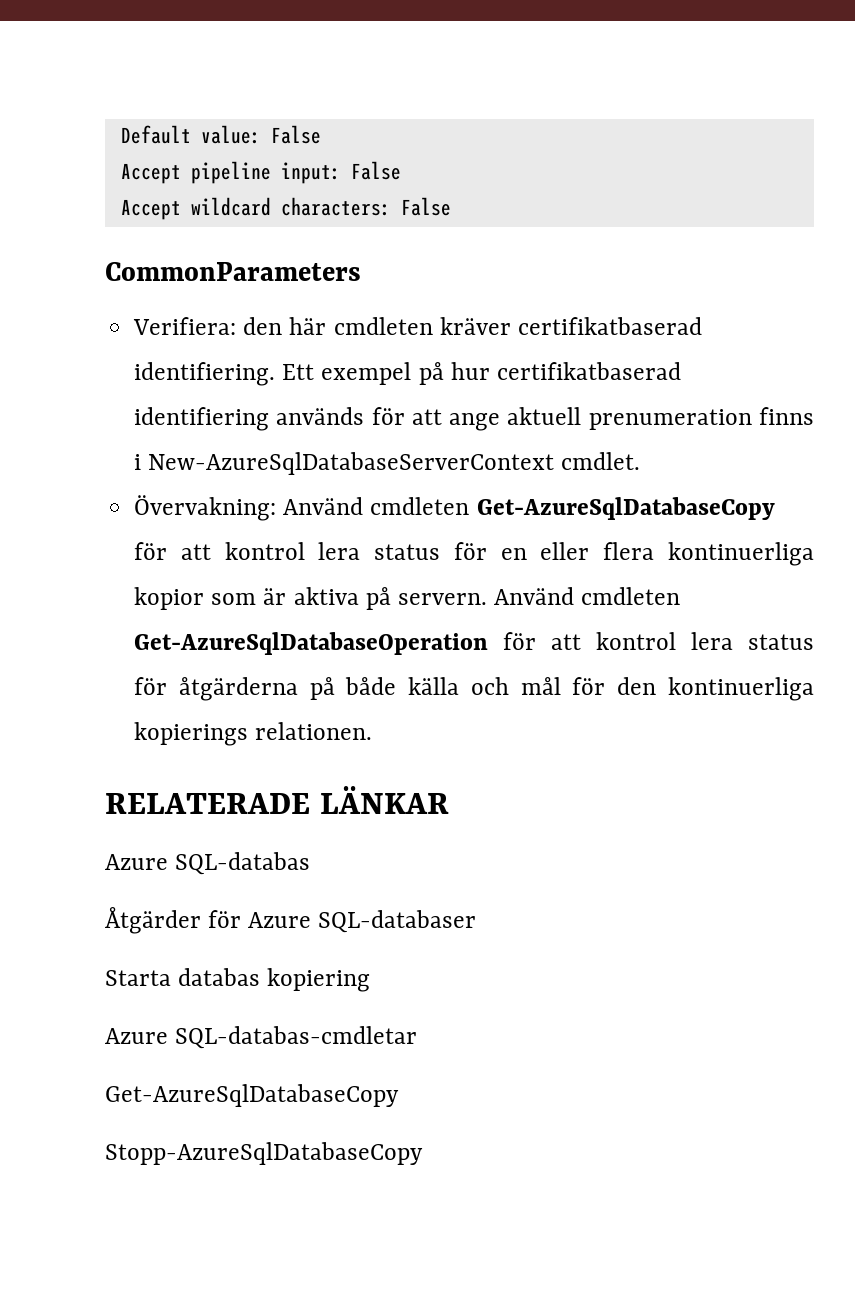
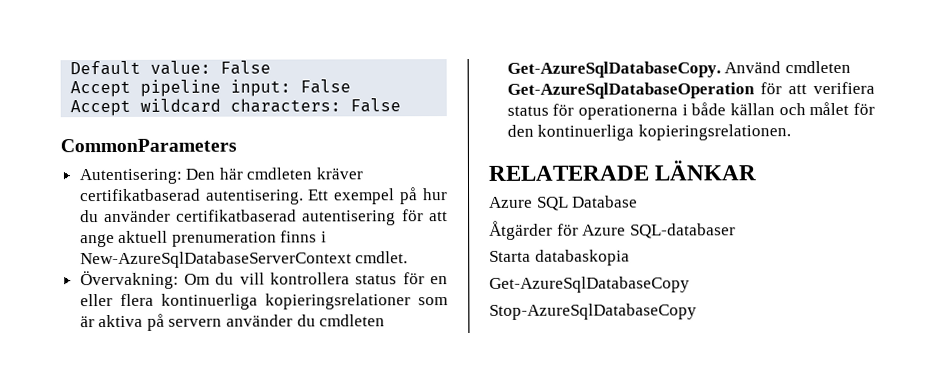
- Verifiera: den här cmdleten kräver certifikatbaserad identifiering.
+ Autentisering: Den här cmdleten kräver certifikatbaserad autentisering.
- Ett exempel på hur certifikatbaserad identifiering används för att ange aktuell prenumeration finns i New-AzureSqlDatabaseServerContext cmdlet.
+ Ett exempel på hur du använder certifikatbaserad autentisering för att ange aktuell prenumeration finns i New-AzureSqlDatabaseServerContext cmdlet.
- Övervakning: Använd cmdleten Get-AzureSqlDatabaseCopy för att kontrol lera status för en eller flera kontinuerliga kopior som är aktiva på servern.
+ Övervakning: Om du vill kontrollera status för en eller flera kontinuerliga kopieringsrelationer som är aktiva på servern använder du cmdleten Get-AzureSqlDatabaseCopy.
- Använd cmdleten Get-AzureSqlDatabaseOperation för att kontrol lera status för åtgärderna på både källa och mål för den kontinuerliga kopierings relationen.
+ Använd cmdleten Get-AzureSqlDatabaseOperation för att verifiera status för operationerna i både källan och målet för den kontinuerliga kopieringsrelationen.
- Azure SQL-databas
+ Azure SQL Database
- Starta databas kopiering
- Azure SQL-databas-cmdletar
+ Starta databaskopia
- Stopp-AzureSqlDatabaseCopy
+ Stop-AzureSqlDatabaseCopy

